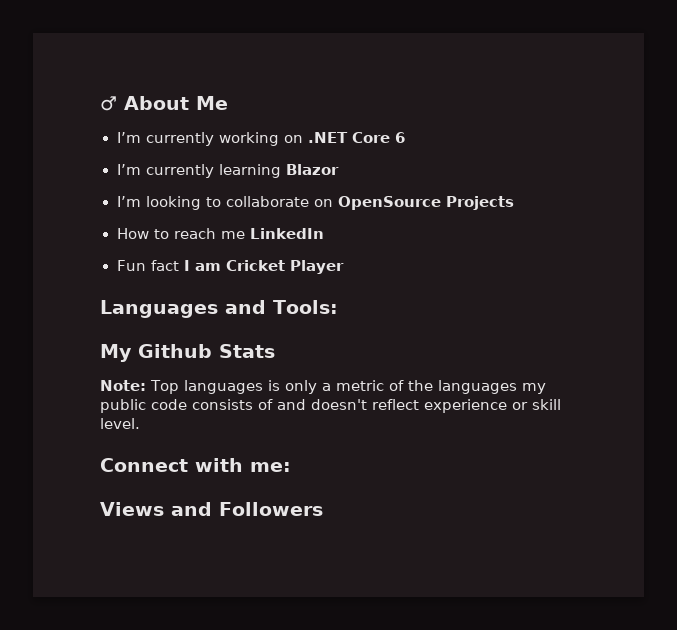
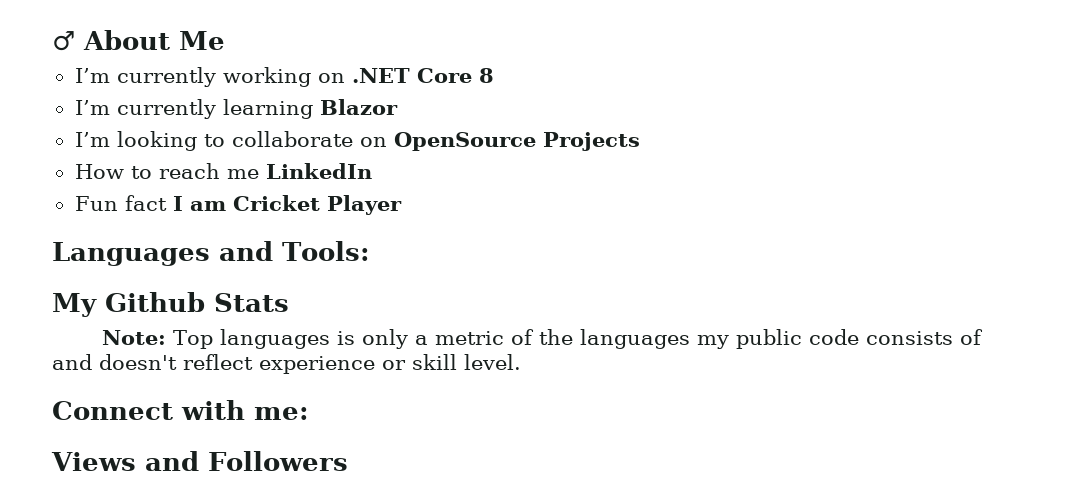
- I’m currently working on .NET Core 6
+ I’m currently working on .NET Core 8

